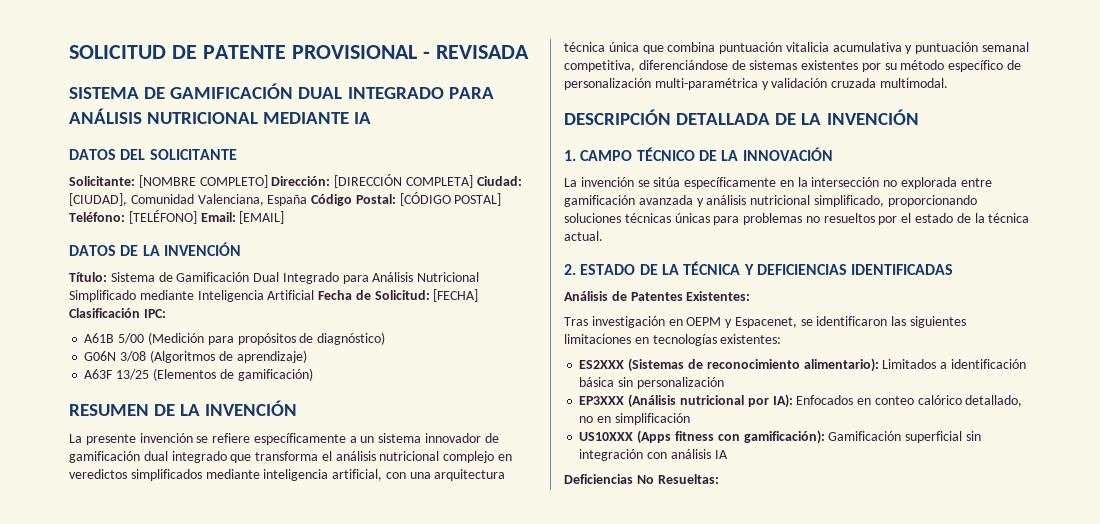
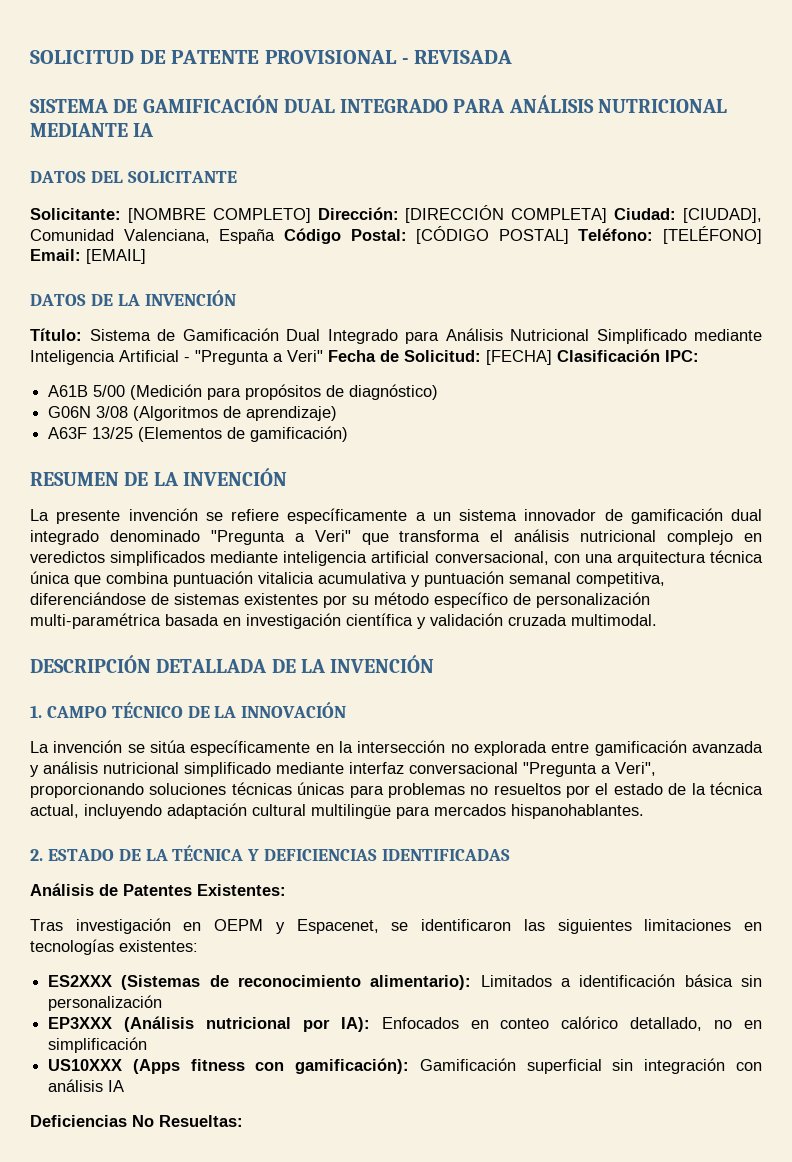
- Título: Sistema de Gamificación Dual Integrado para Análisis Nutricional Simplificado mediante Inteligencia Artificial Fecha de Solicitud: [FECHA] Clasificación IPC:
+ Título: Sistema de Gamificación Dual Integrado para Análisis Nutricional Simplificado mediante Inteligencia Artificial - "Pregunta a Veri" Fecha de Solicitud: [FECHA] Clasificación IPC:
- La presente invención se refiere específicamente a un sistema innovador de gamificación dual integrado que transforma el análisis nutricional complejo en veredictos simplificados mediante inteligencia artificial, con una arquitectura técnica única que combina puntuación vitalicia acumulativa y puntuación semanal competitiva, diferenciándose de sistemas existentes por su método específico de personalización multi-paramétrica y validación cruzada multimodal.
+ La presente invención se refiere específicamente a un sistema innovador de gamificación dual integrado denominado "Pregunta a Veri" que transforma el análisis nutricional complejo en veredictos simplificados mediante inteligencia artificial conversacional, con una arquitectura técnica única que combina puntuación vitalicia acumulativa y puntuación semanal competitiva, diferenciándose de sistemas existentes por su método específico de personalización multi-paramétrica basada en investigación científica y validación cruzada multimodal.
- La invención se sitúa específicamente en la intersección no explorada entre gamificación avanzada y análisis nutricional simplificado, proporcionando soluciones técnicas únicas para problemas no resueltos por el estado de la técnica actual.
+ La invención se sitúa específicamente en la intersección no explorada entre gamificación avanzada y análisis nutricional simplificado mediante interfaz conversacional "Pregunta a Veri", proporcionando soluciones técnicas únicas para problemas no resueltos por el estado de la técnica actual, incluyendo adaptación cultural multilingüe para mercados hispanohablantes.

